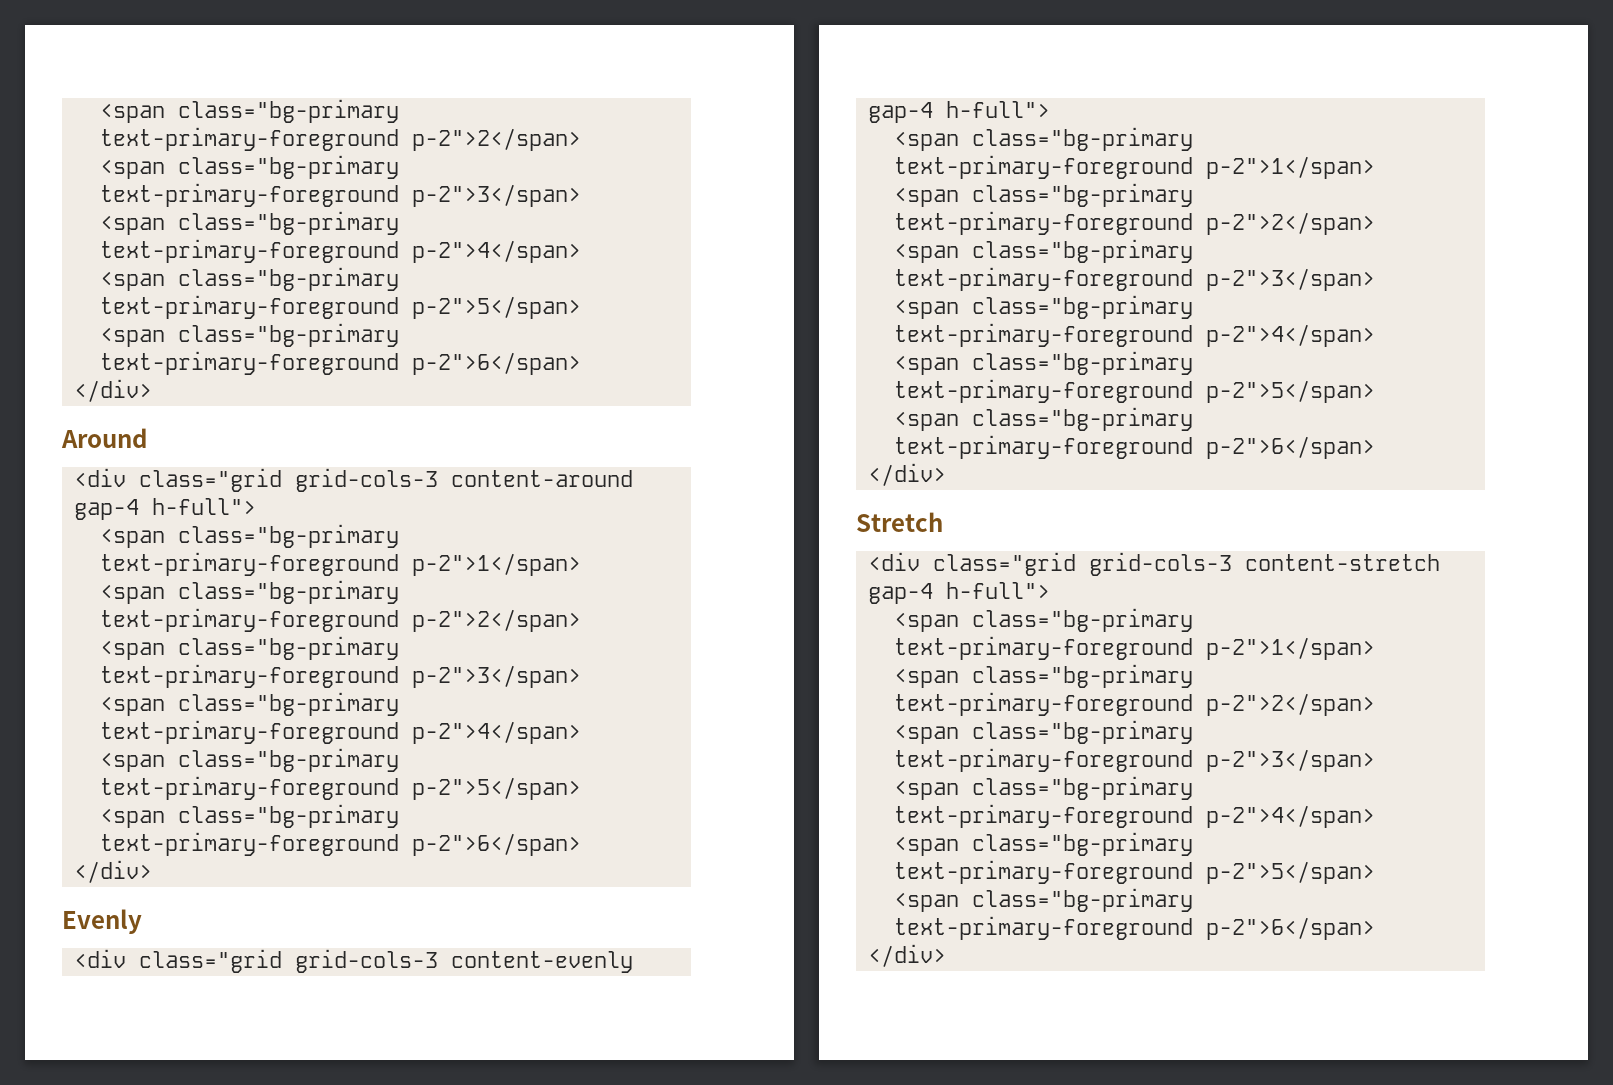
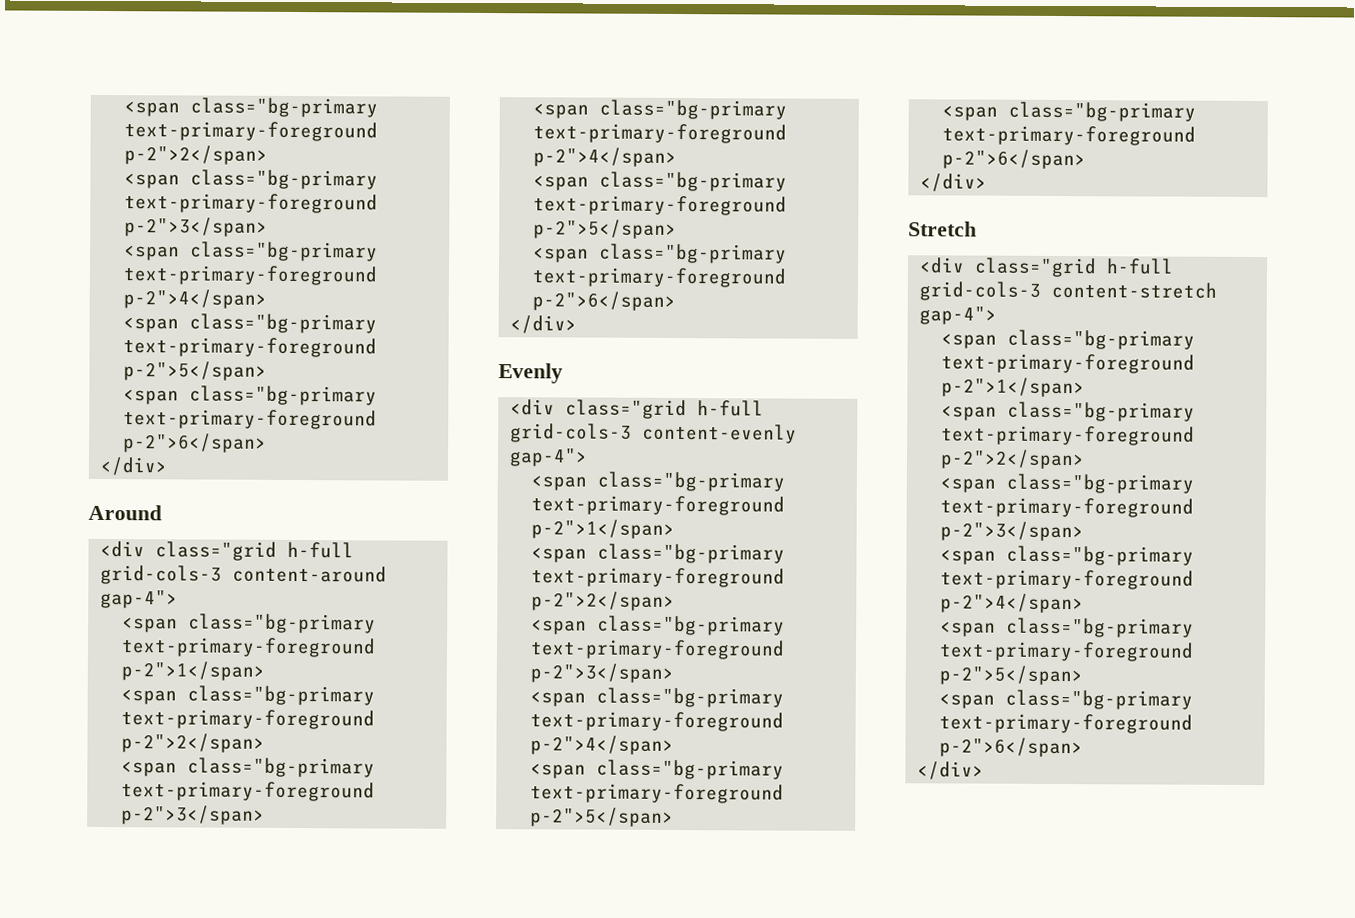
- <div class="grid grid-cols-3 content-around gap-4 h-full">
+ <div class="grid h-full grid-cols-3 content-around gap-4">
- <div class="grid grid-cols-3 content-evenly gap-4 h-full">
+ <div class="grid h-full grid-cols-3 content-evenly gap-4">
- <div class="grid grid-cols-3 content-stretch gap-4 h-full">
+ <div class="grid h-full grid-cols-3 content-stretch gap-4">

